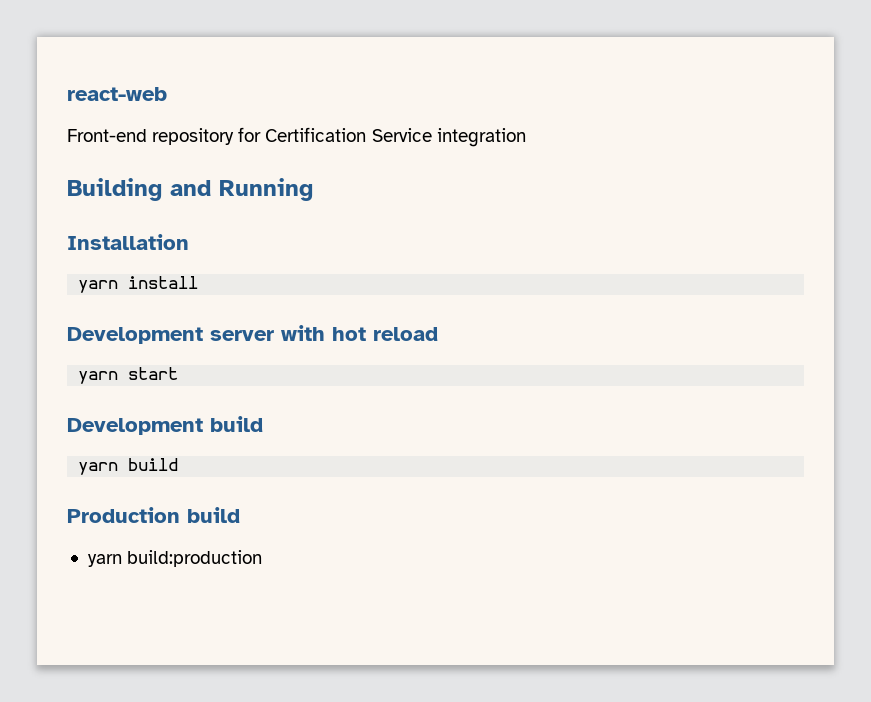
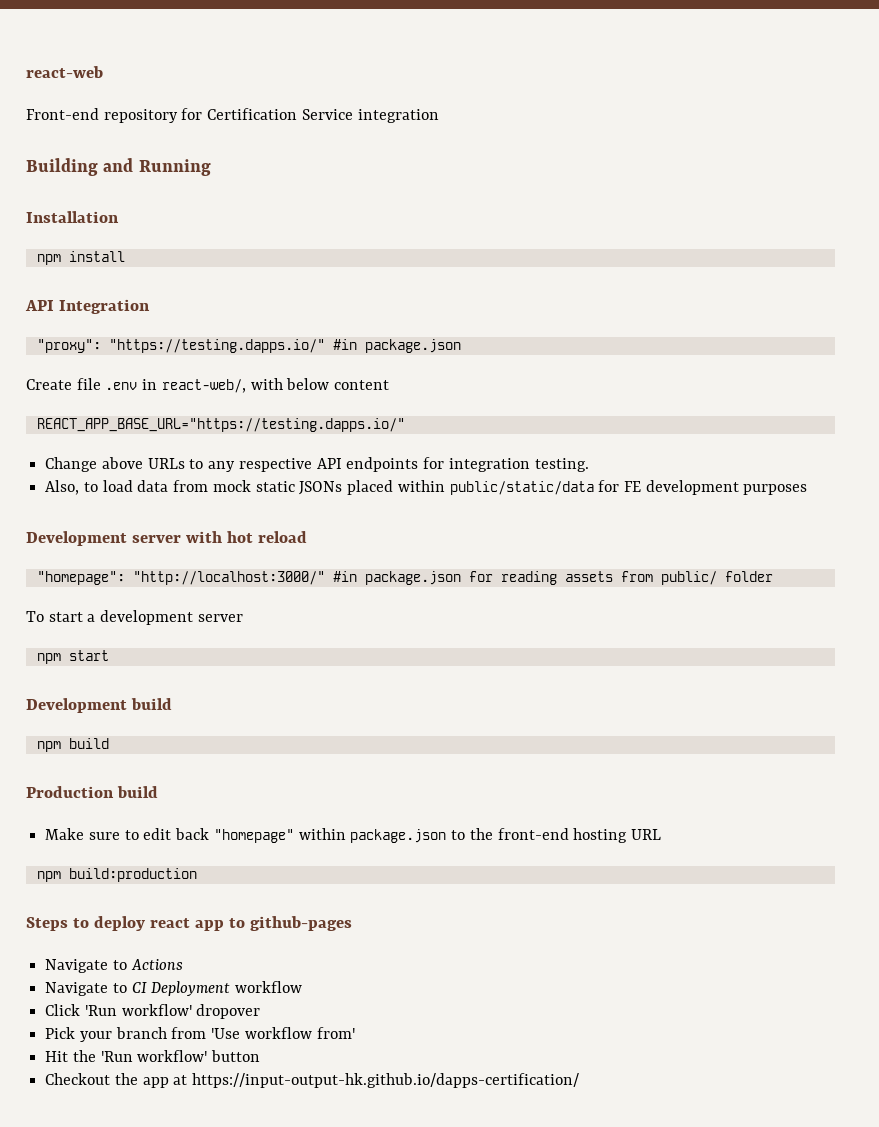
- yarn install
+ npm install
+ API Integration
+ "proxy": "https://testing.dapps.io/" #in package.json
+ Create file .env in react-web/, with below content
+ REACT_APP_BASE_URL="https://testing.dapps.io/"
+ Change above URLs to any respective API endpoints for integration testing.
+ Also, to load data from mock static JSONs placed within public/static/data for FE development purposes
- yarn start
+ "homepage": "http://localhost:3000/" #in package.json for reading assets from public/ folder
+ To start a development server
+ npm start
- yarn build
+ npm build
- yarn build:production
+ Make sure to edit back "homepage" within package.json to the front-end hosting URL
+ npm build:production
+ Steps to deploy react app to github-pages
+ Navigate to Actions
+ Navigate to CI Deployment workflow
+ Click 'Run workflow' dropover
+ Pick your branch from 'Use workflow from'
+ Hit the 'Run workflow' button
+ Checkout the app at https://input-output-hk.github.io/dapps-certification/

